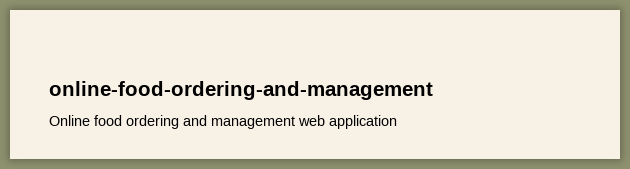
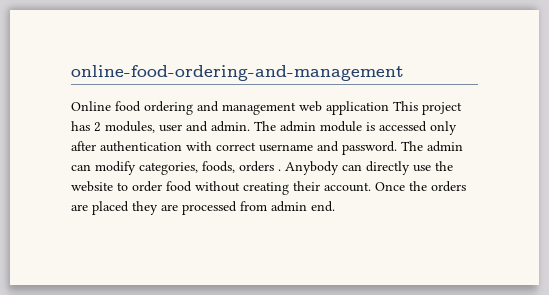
- Online food ordering and management web application
+ Online food ordering and management web application This project has 2 modules, user and admin. The admin module is accessed only after authentication with correct username and password. The admin can modify categories, foods, orders . Anybody can directly use the website to order food without creating their account. Once the orders are placed they are processed from admin end.

